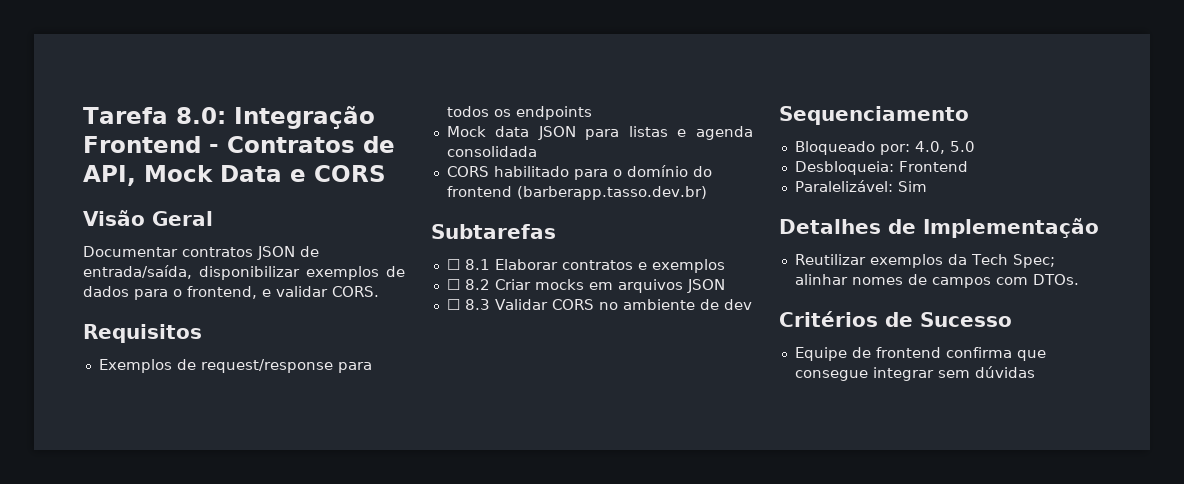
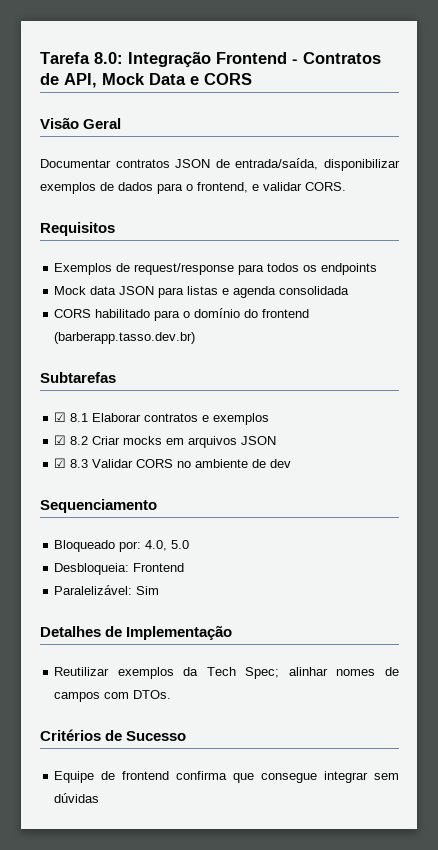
- ☐ 8.1 Elaborar contratos e exemplos
+ ☑ 8.1 Elaborar contratos e exemplos
- ☐ 8.2 Criar mocks em arquivos JSON
+ ☑ 8.2 Criar mocks em arquivos JSON
- ☐ 8.3 Validar CORS no ambiente de dev
+ ☑ 8.3 Validar CORS no ambiente de dev

